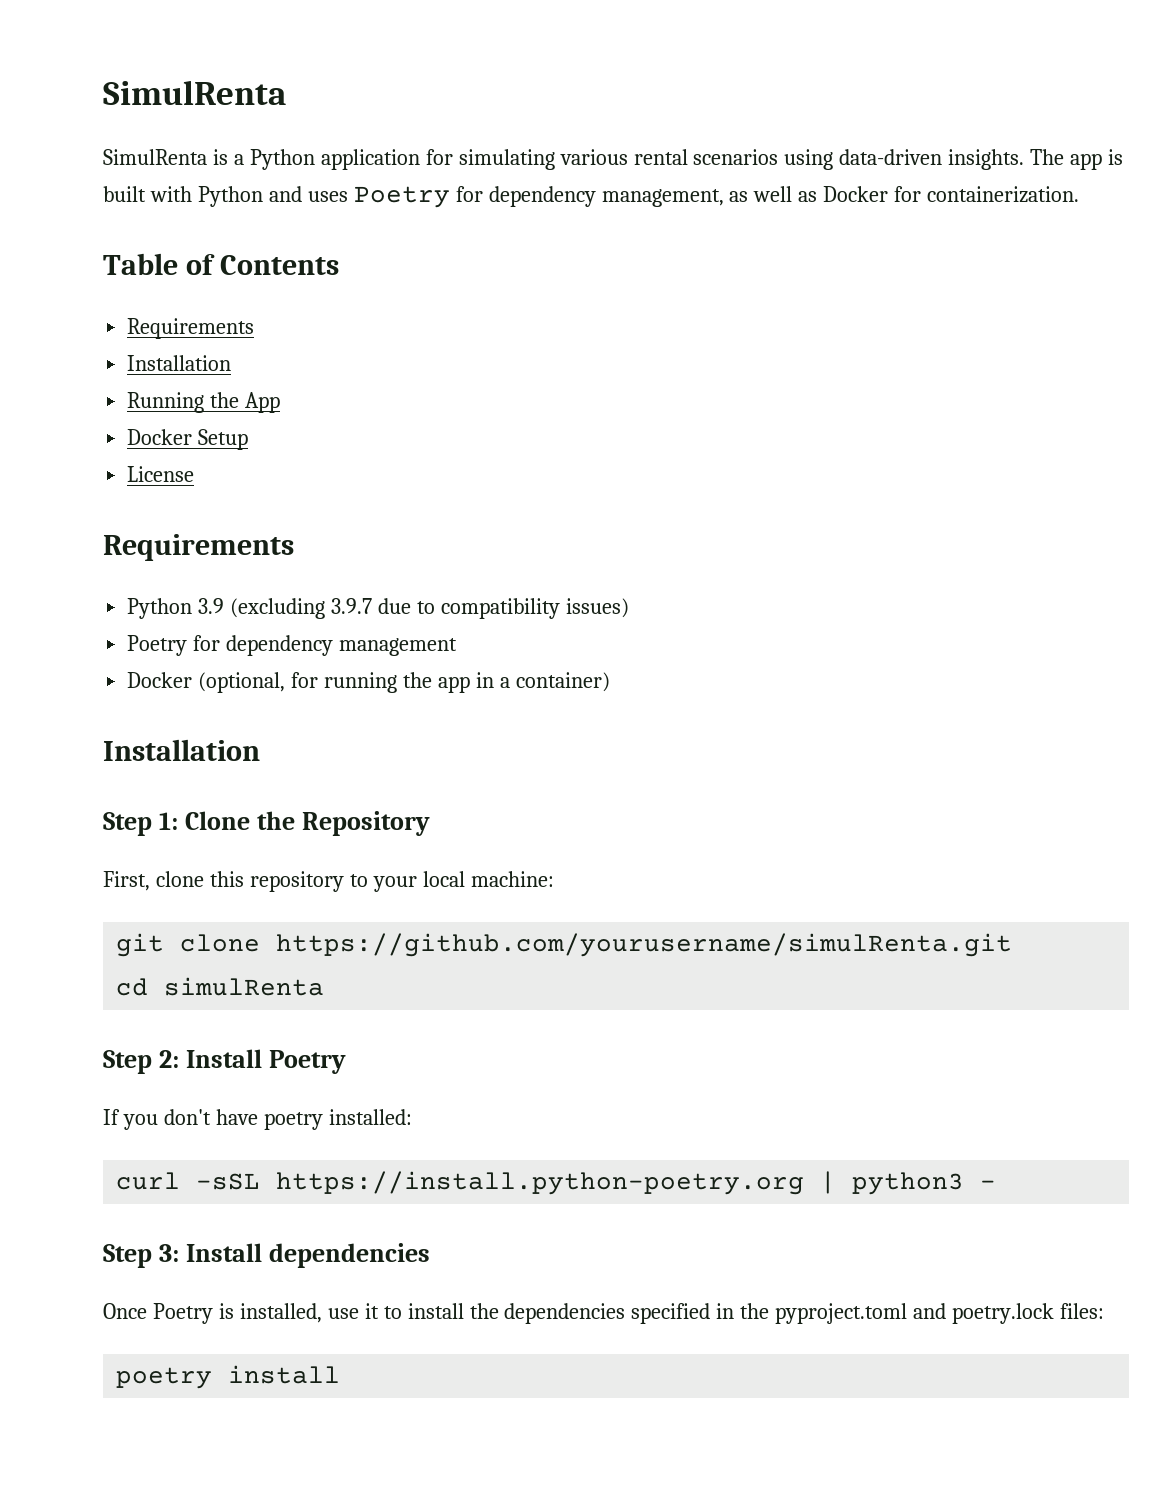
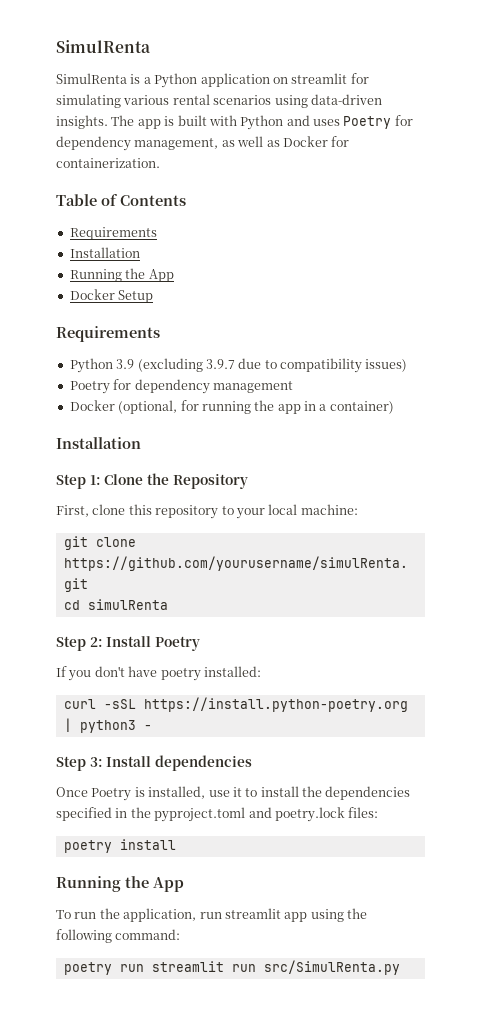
- SimulRenta is a Python application for simulating various rental scenarios using data-driven insights.
+ SimulRenta is a Python application on streamlit for simulating various rental scenarios using data-driven insights.
- License
  poetry install
+ Running the App
+ To run the application, run streamlit app using the following command:
+ poetry run streamlit run src/SimulRenta.py

